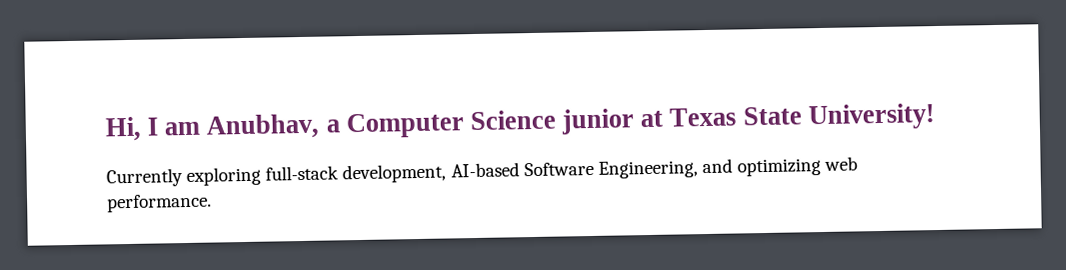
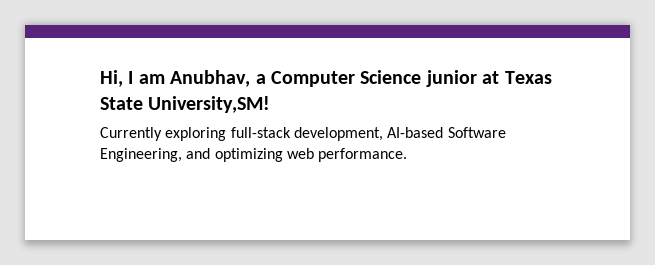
- Hi, I am Anubhav, a Computer Science junior at Texas State University!
+ Hi, I am Anubhav, a Computer Science junior at Texas State University,SM!

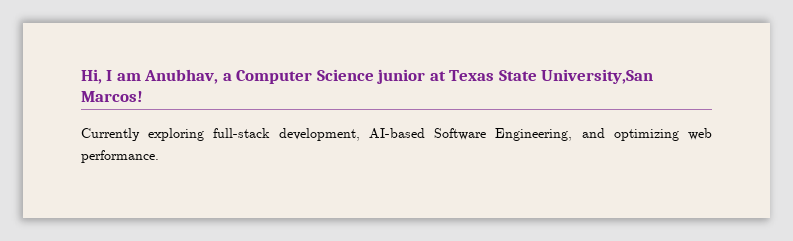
- Hi, I am Anubhav, a Computer Science junior at Texas State University,SM!
+ Hi, I am Anubhav, a Computer Science junior at Texas State University,San Marcos!

